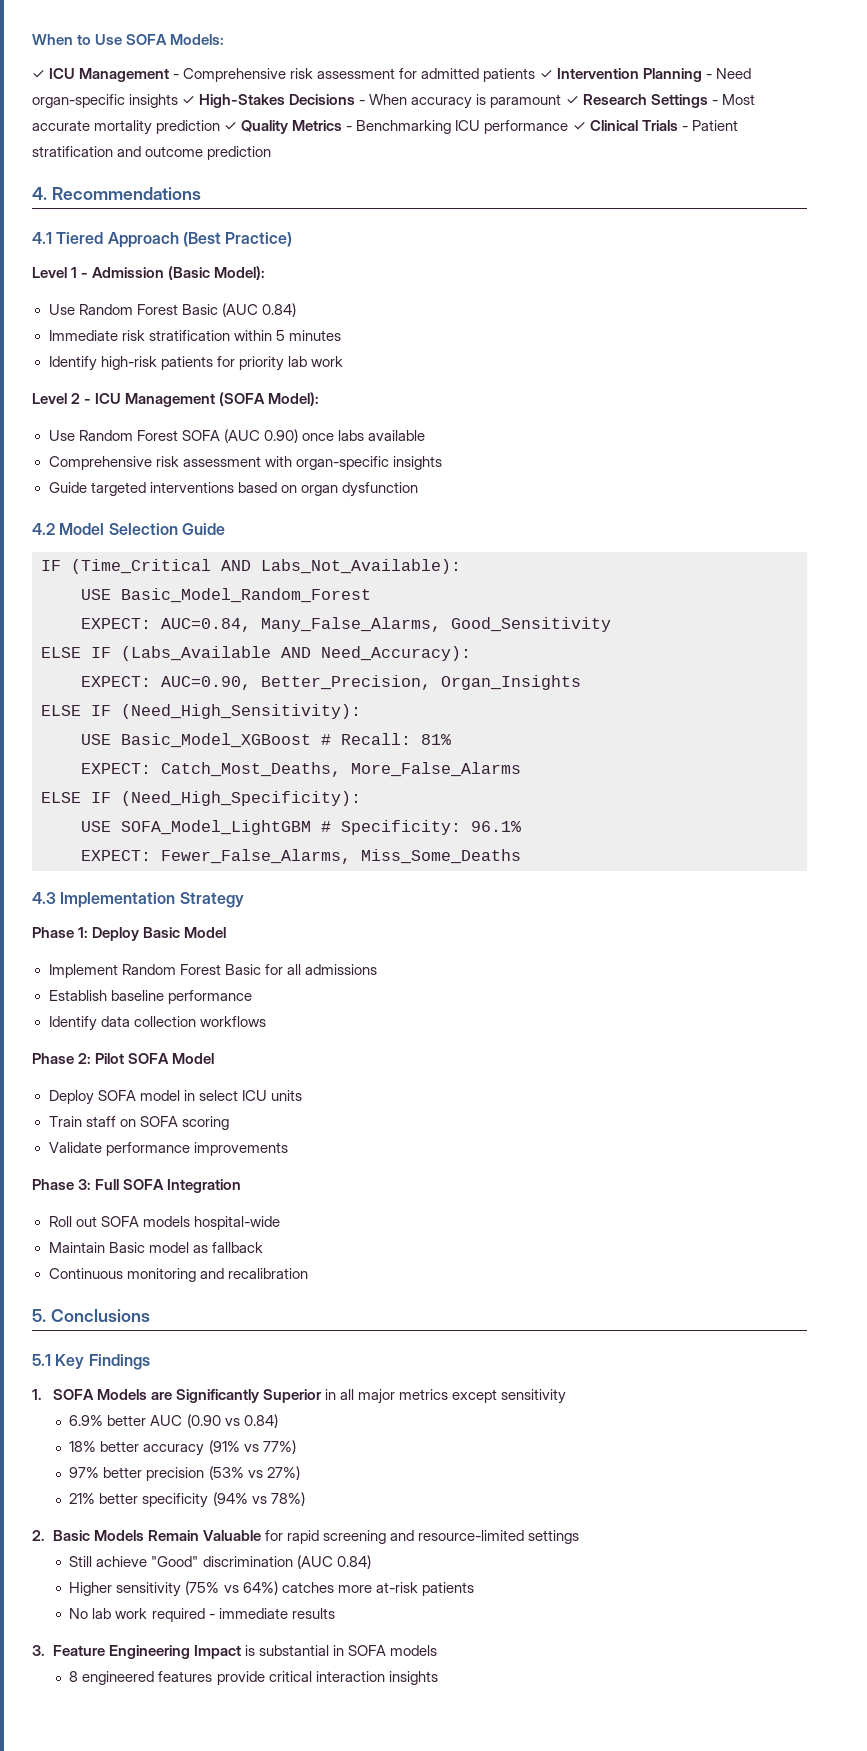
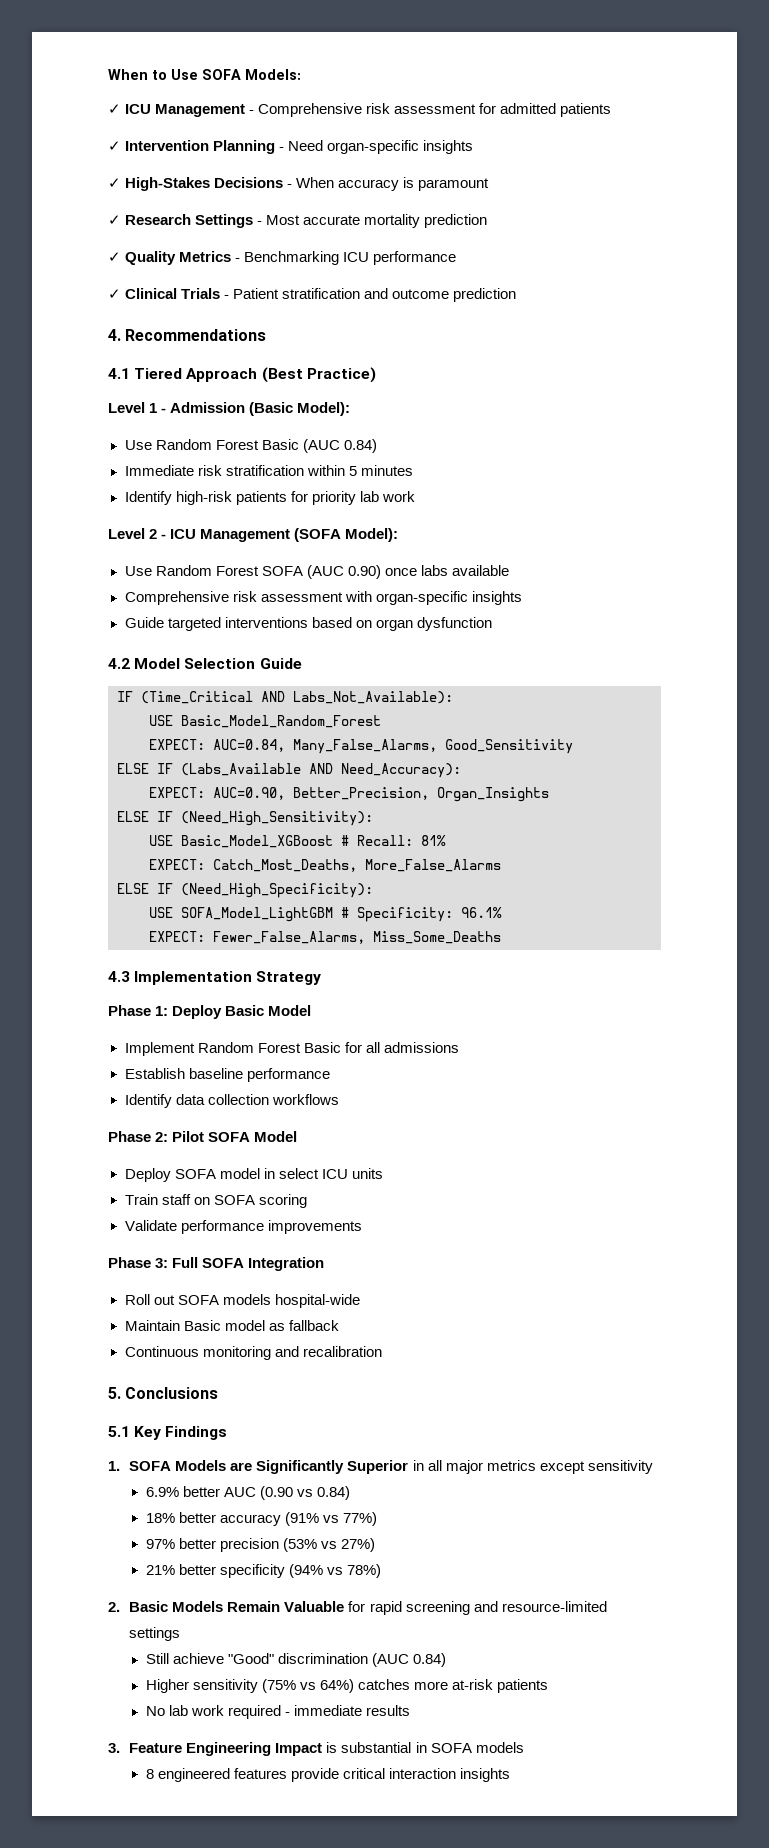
- ✓ ICU Management - Comprehensive risk assessment for admitted patients ✓ Intervention Planning - Need organ-specific insights ✓ High-Stakes Decisions - When accuracy is paramount ✓ Research Settings - Most accurate mortality prediction ✓ Quality Metrics - Benchmarking ICU performance ✓ Clinical Trials - Patient stratification and outcome prediction
+ ✓ ICU Management - Comprehensive risk assessment for admitted patients
+ ✓ Intervention Planning - Need organ-specific insights
+ ✓ High-Stakes Decisions - When accuracy is paramount
+ ✓ Research Settings - Most accurate mortality prediction
+ ✓ Quality Metrics - Benchmarking ICU performance
+ ✓ Clinical Trials - Patient stratification and outcome prediction

